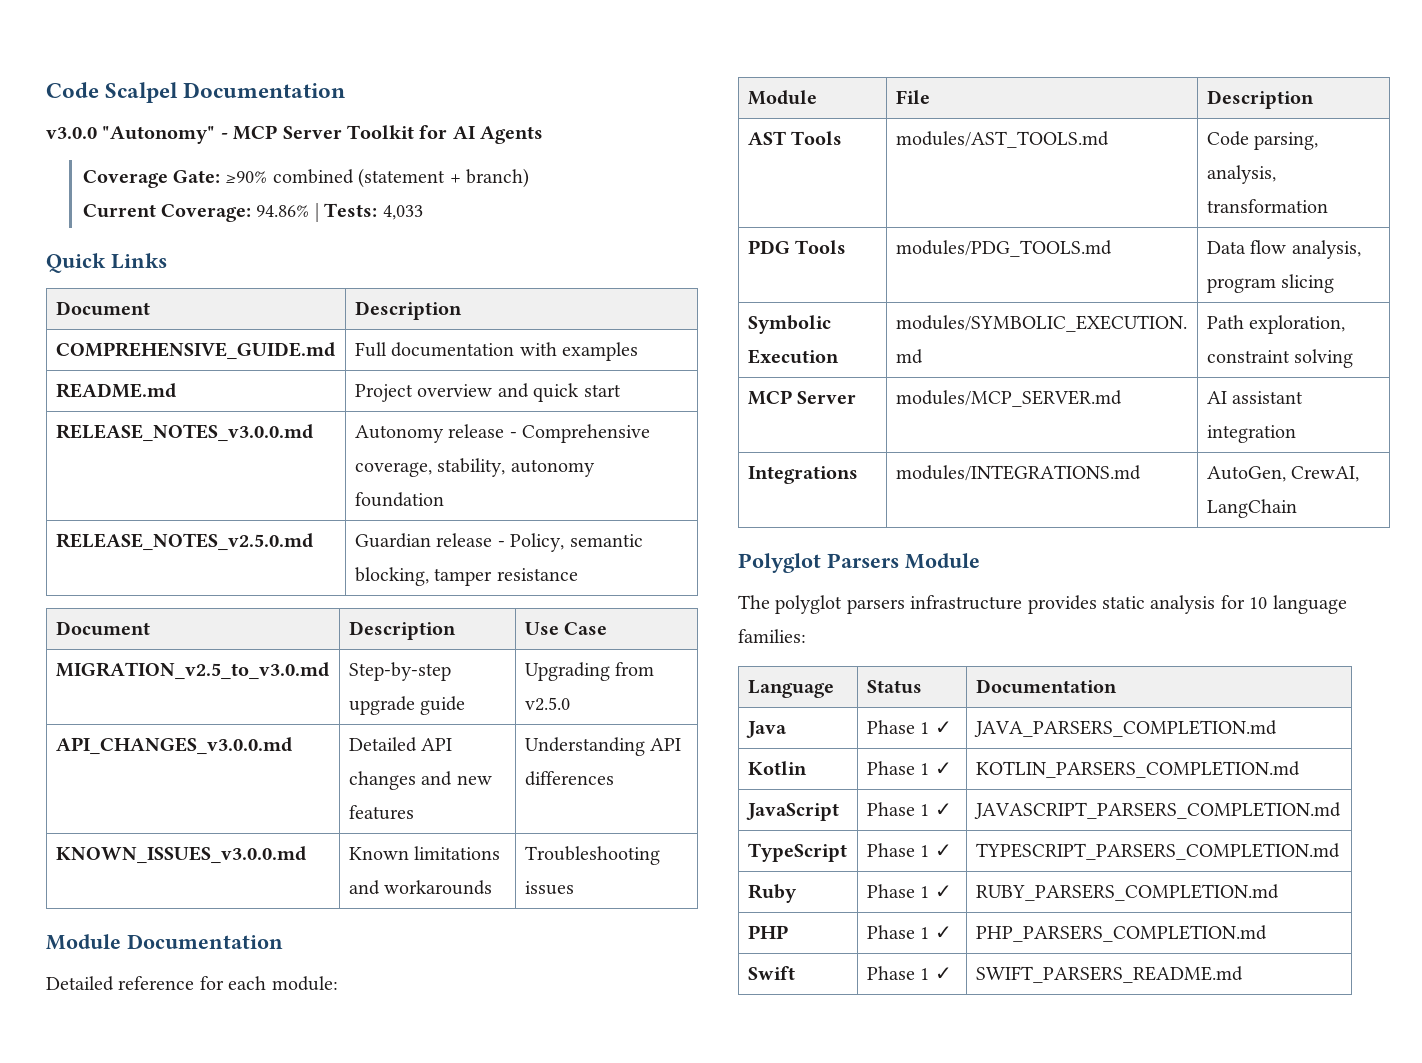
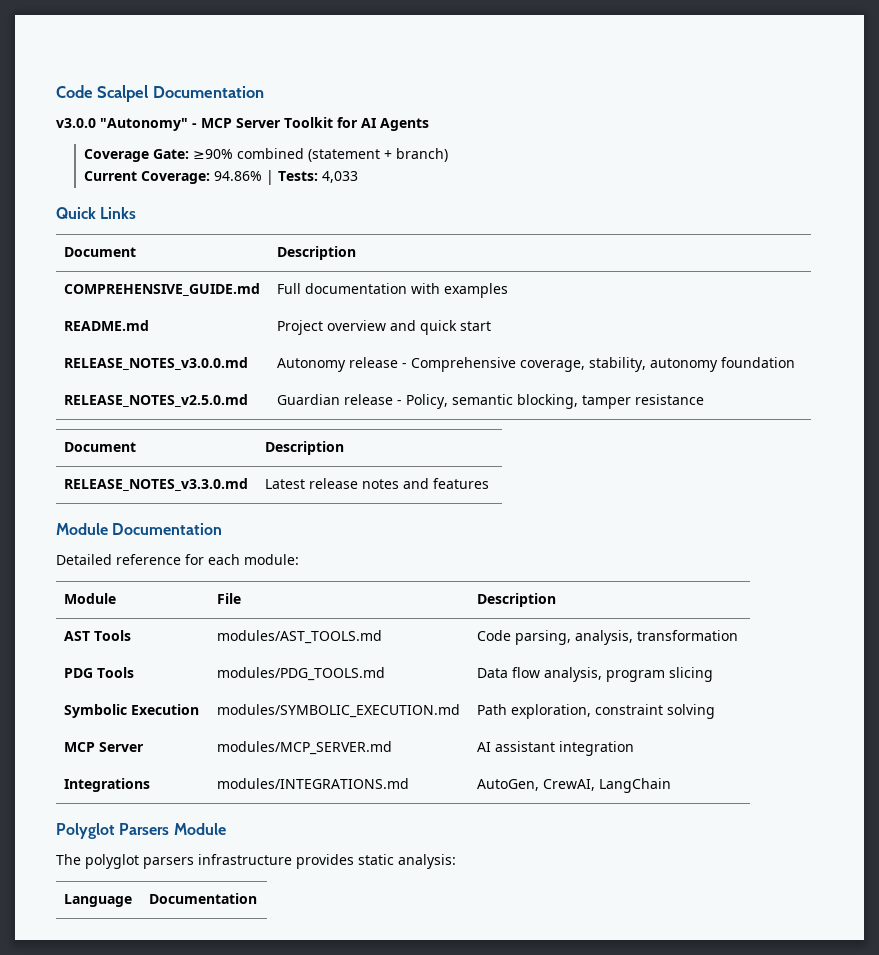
  RELEASE_NOTES_v2.5.0.md | Guardian release - Policy, semantic blocking, tamper resistance
- Document | Description | Use Case
- MIGRATION_v2.5_to_v3.0.md | Step-by-step upgrade guide | Upgrading from v2.5.0
- API_CHANGES_v3.0.0.md | Detailed API changes and new features | Understanding API differences
- KNOWN_ISSUES_v3.0.0.md | Known limitations and workarounds | Troubleshooting issues
+ Document | Description
+ RELEASE_NOTES_v3.3.0.md | Latest release notes and features
- The polyglot parsers infrastructure provides static analysis for 10 language families:
+ The polyglot parsers infrastructure provides static analysis:
- Language | Status | Documentation
- Java | Phase 1 ✓ | JAVA_PARSERS_COMPLETION.md
- Kotlin | Phase 1 ✓ | KOTLIN_PARSERS_COMPLETION.md
- JavaScript | Phase 1 ✓ | JAVASCRIPT_PARSERS_COMPLETION.md
- TypeScript | Phase 1 ✓ | TYPESCRIPT_PARSERS_COMPLETION.md
- Ruby | Phase 1 ✓ | RUBY_PARSERS_COMPLETION.md
- PHP | Phase 1 ✓ | PHP_PARSERS_COMPLETION.md
- Swift | Phase 1 ✓ | SWIFT_PARSERS_README.md
+ Language | Documentation

